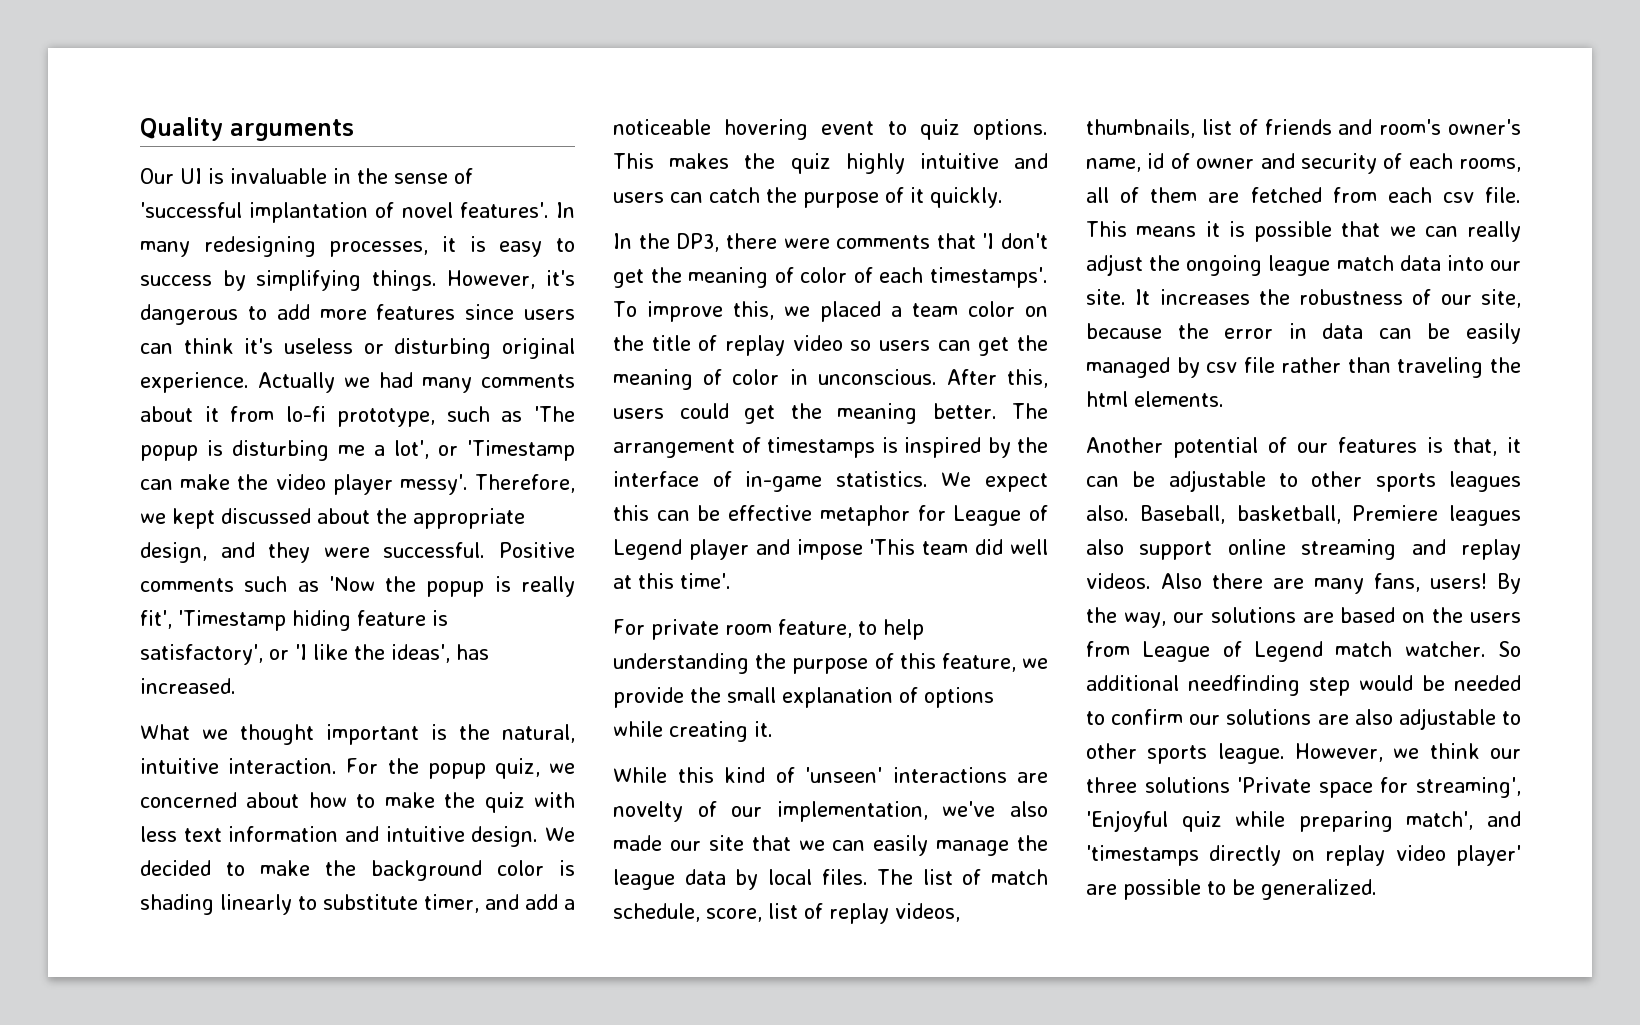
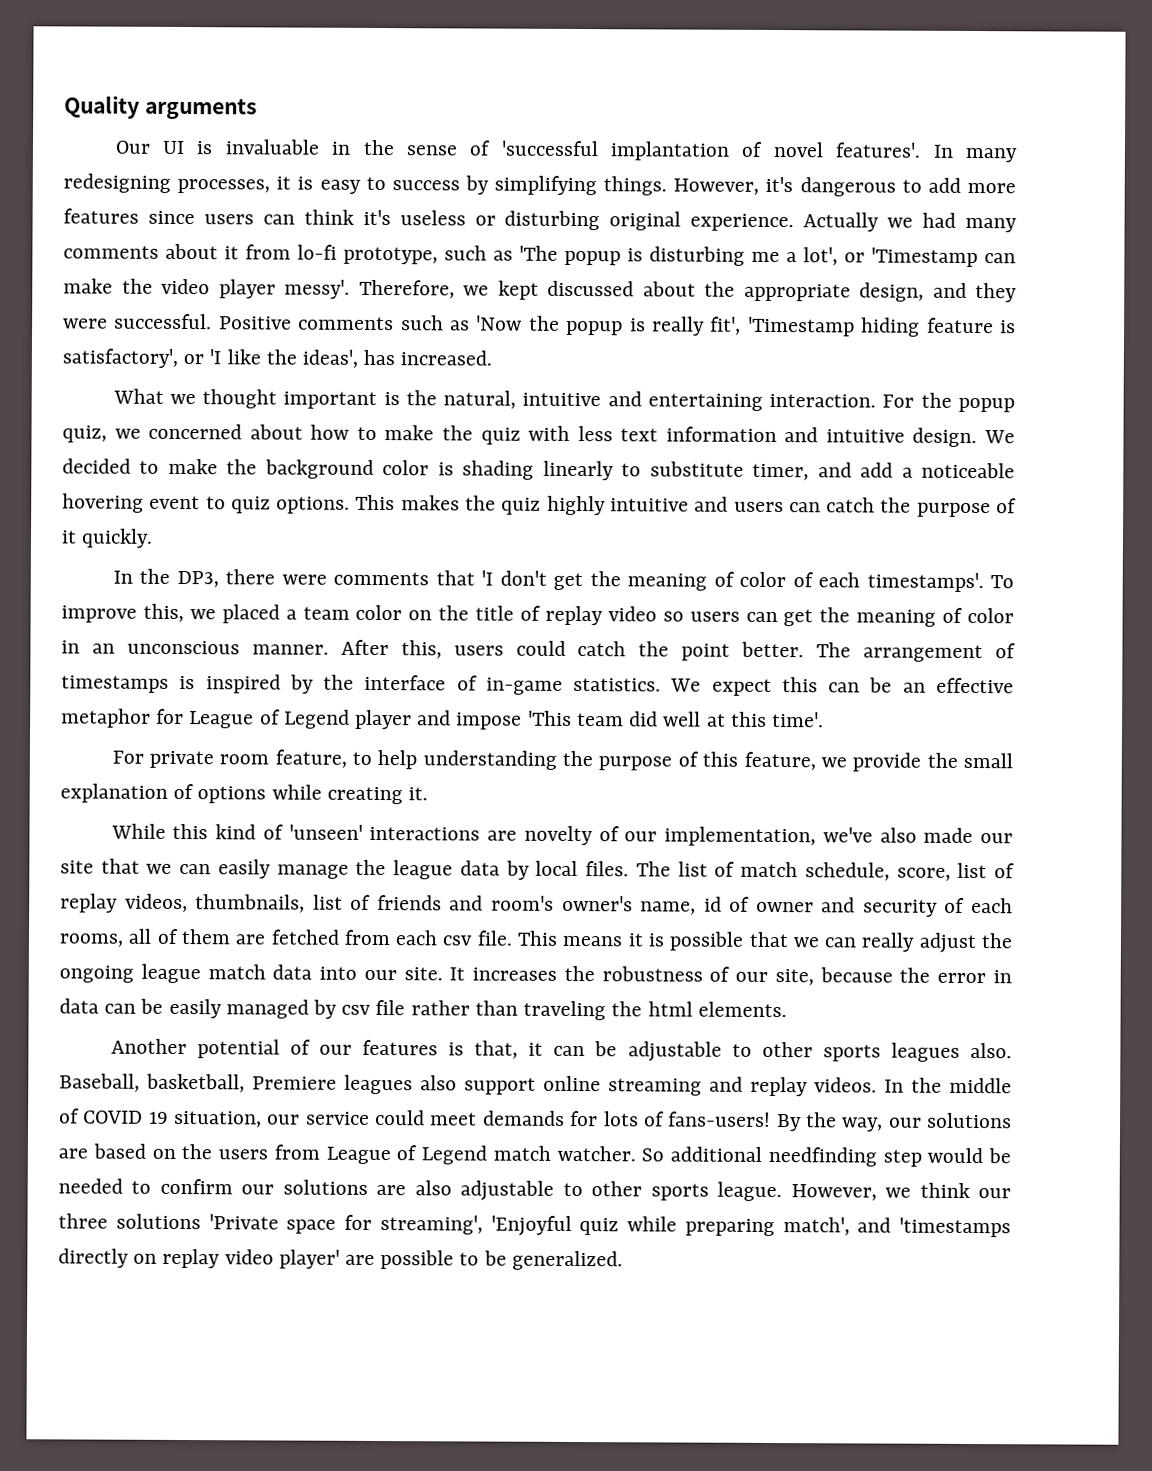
- What we thought important is the natural, intuitive interaction.
+ What we thought important is the natural, intuitive and entertaining interaction.
- To improve this, we placed a team color on the title of replay video so users can get the meaning of color in unconscious.
+ To improve this, we placed a team color on the title of replay video so users can get the meaning of color in an unconscious manner.
- After this, users could get the meaning better.
+ After this, users could catch the point better.
- We expect this can be effective metaphor for League of Legend player and impose 'This team did well at this time'.
+ We expect this can be an effective metaphor for League of Legend player and impose 'This team did well at this time'.
- Also there are many fans, users!
+ In the middle of COVID 19 situation, our service could meet demands for lots of fans-users!

